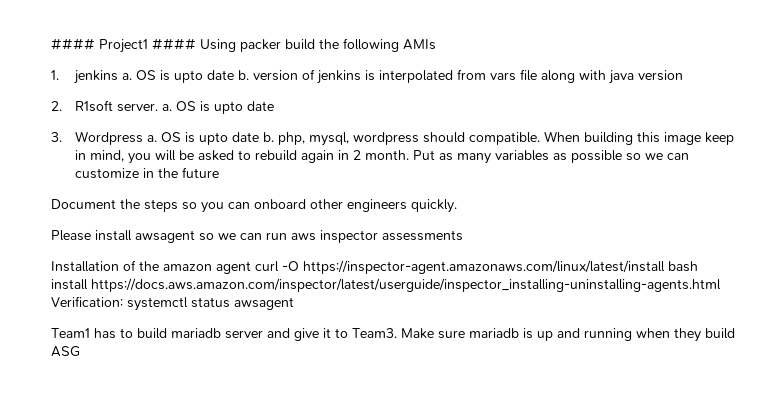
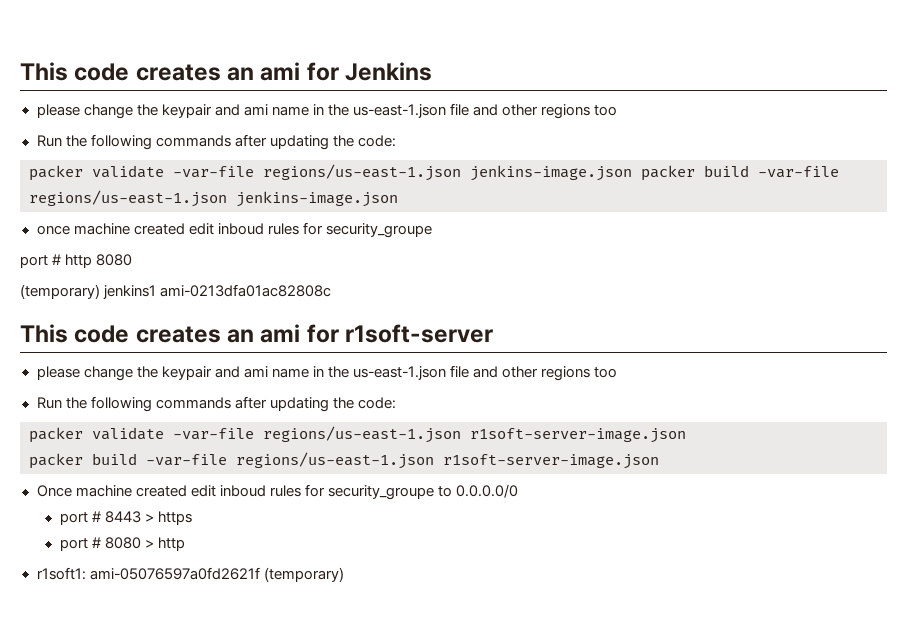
- #### Project1 #### Using packer build the following AMIs
- 1. jenkins a. OS is upto date b. version of jenkins is interpolated from vars file along with java version
- 2. R1soft server. a. OS is upto date
- 3. Wordpress a. OS is upto date b. php, mysql, wordpress should compatible. When building this image keep in mind, you will be asked to rebuild again in 2 month. Put as many variables as possible so we can customize in the future
- Document the steps so you can onboard other engineers quickly.
- Please install awsagent so we can run aws inspector assessments
- Installation of the amazon agent curl -O https://inspector-agent.amazonaws.com/linux/latest/install bash install https://docs.aws.amazon.com/inspector/latest/userguide/inspector_installing-uninstalling-agents.html Verification: systemctl status awsagent
- Team1 has to build mariadb server and give it to Team3. Make sure mariadb is up and running when they build ASG
+ This code creates an ami for Jenkins
+ please change the keypair and ami name in the us-east-1.json file and other regions too
+ Run the following commands after updating the code:
+ packer validate -var-file regions/us-east-1.json jenkins-image.json packer build -var-file regions/us-east-1.json jenkins-image.json
+ once machine created edit inboud rules for security_groupe
+ port # http 8080
+ (temporary) jenkins1 ami-0213dfa01ac82808c
+ This code creates an ami for r1soft-server
+ please change the keypair and ami name in the us-east-1.json file and other regions too
+ Run the following commands after updating the code:
+ packer validate -var-file regions/us-east-1.json r1soft-server-image.json
+ packer build -var-file regions/us-east-1.json r1soft-server-image.json
+ Once machine created edit inboud rules for security_groupe to 0.0.0.0/0
+ port # 8443 > https
+ port # 8080 > http
+ r1soft1: ami-05076597a0fd2621f (temporary)

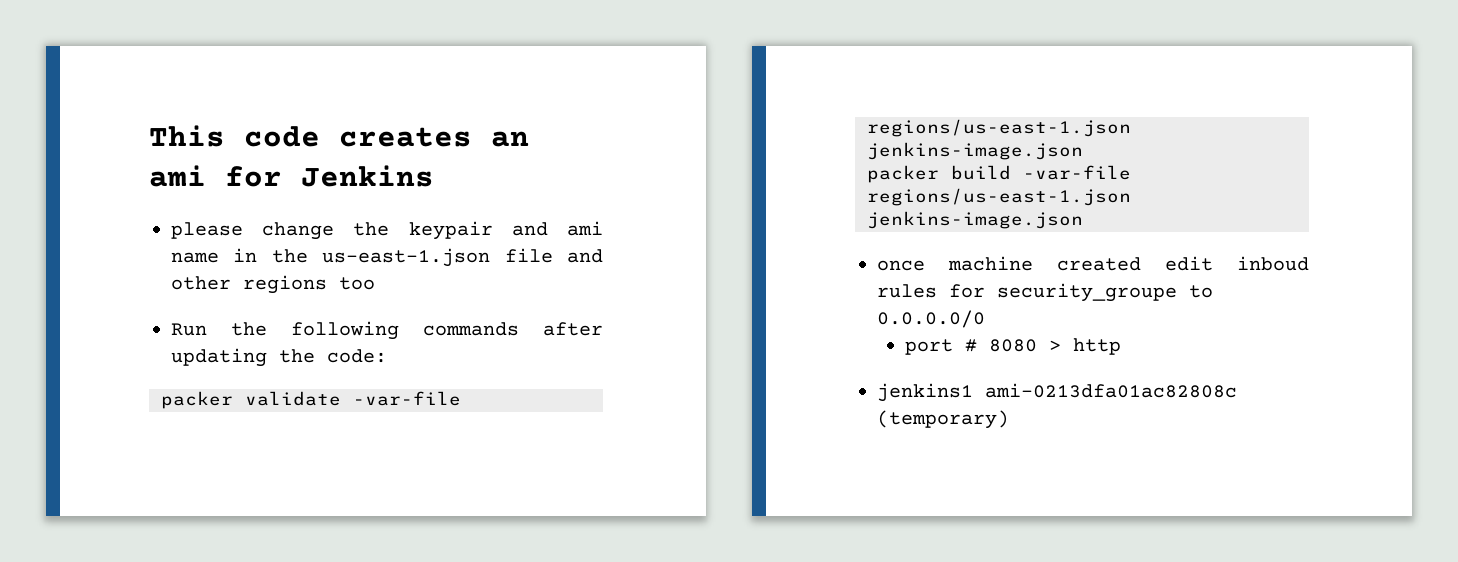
- packer validate -var-file regions/us-east-1.json jenkins-image.json packer build -var-file regions/us-east-1.json jenkins-image.json
+ packer validate -var-file regions/us-east-1.json jenkins-image.json
+ packer build -var-file regions/us-east-1.json jenkins-image.json
- once machine created edit inboud rules for security_groupe
- port # http 8080
- (temporary) jenkins1 ami-0213dfa01ac82808c
- This code creates an ami for r1soft-server
- please change the keypair and ami name in the us-east-1.json file and other regions too
- Run the following commands after updating the code:
- packer validate -var-file regions/us-east-1.json r1soft-server-image.json
- packer build -var-file regions/us-east-1.json r1soft-server-image.json
- Once machine created edit inboud rules for security_groupe to 0.0.0.0/0
- port # 8443 > https
+ once machine created edit inboud rules for security_groupe to 0.0.0.0/0
- r1soft1: ami-05076597a0fd2621f (temporary)
+ jenkins1 ami-0213dfa01ac82808c (temporary)

